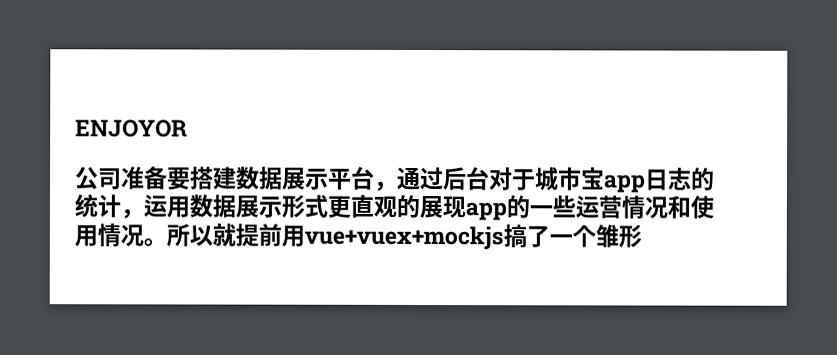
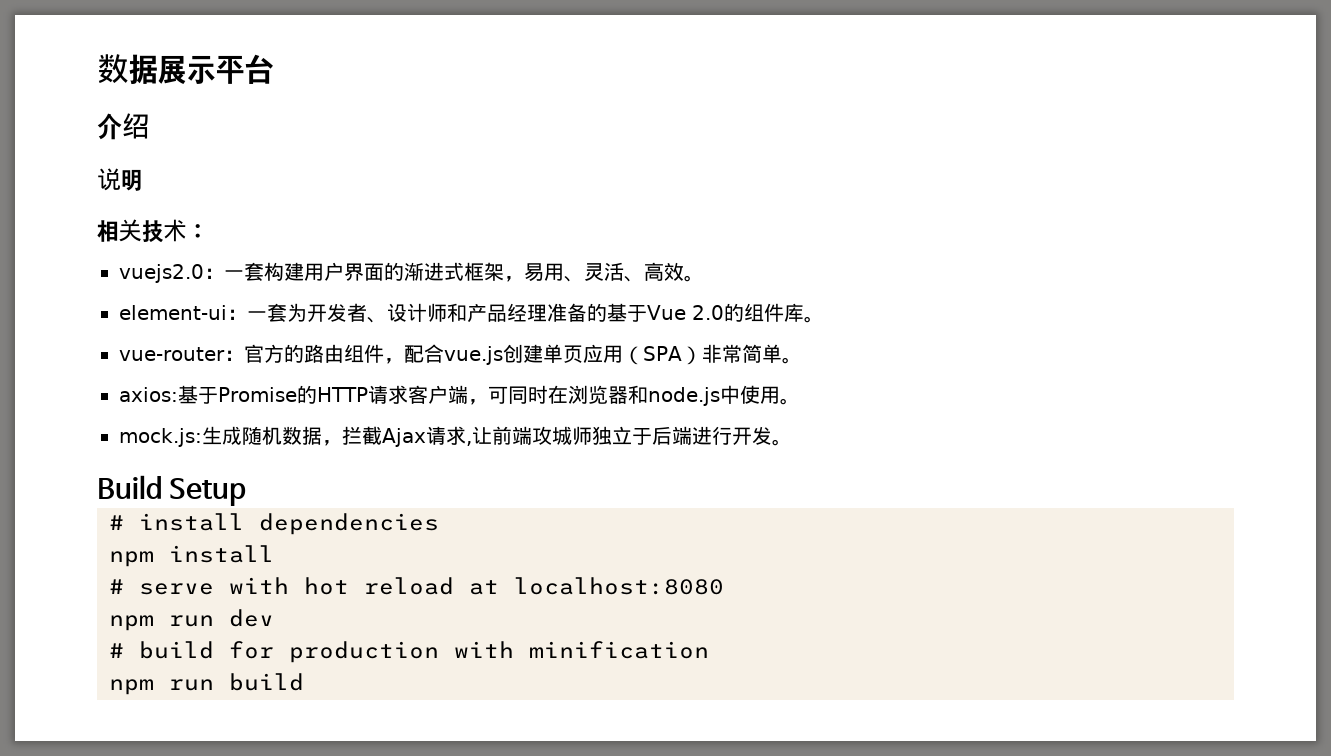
- ENJOYOR
- 公司准备要搭建数据展示平台，通过后台对于城市宝app日志的统计，运用数据展示形式更直观的展现app的一些运营情况和使用情况。所以就提前用vue+vuex+mockjs搞了一个雏形
+ 数据展示平台
+ 介绍
+ 说明
+ 相关技术：
+ vuejs2.0：一套构建用户界面的渐进式框架，易用、灵活、高效。
+ element-ui：一套为开发者、设计师和产品经理准备的基于Vue 2.0的组件库。
+ vue-router：官方的路由组件，配合vue.js创建单页应用（SPA）非常简单。
+ axios:基于Promise的HTTP请求客户端，可同时在浏览器和node.js中使用。
+ mock.js:生成随机数据，拦截Ajax请求,让前端攻城师独立于后端进行开发。
+ Build Setup
+ # install dependencies
+ npm install
+ # serve with hot reload at localhost:8080
+ npm run dev
+ # build for production with minification
+ npm run build

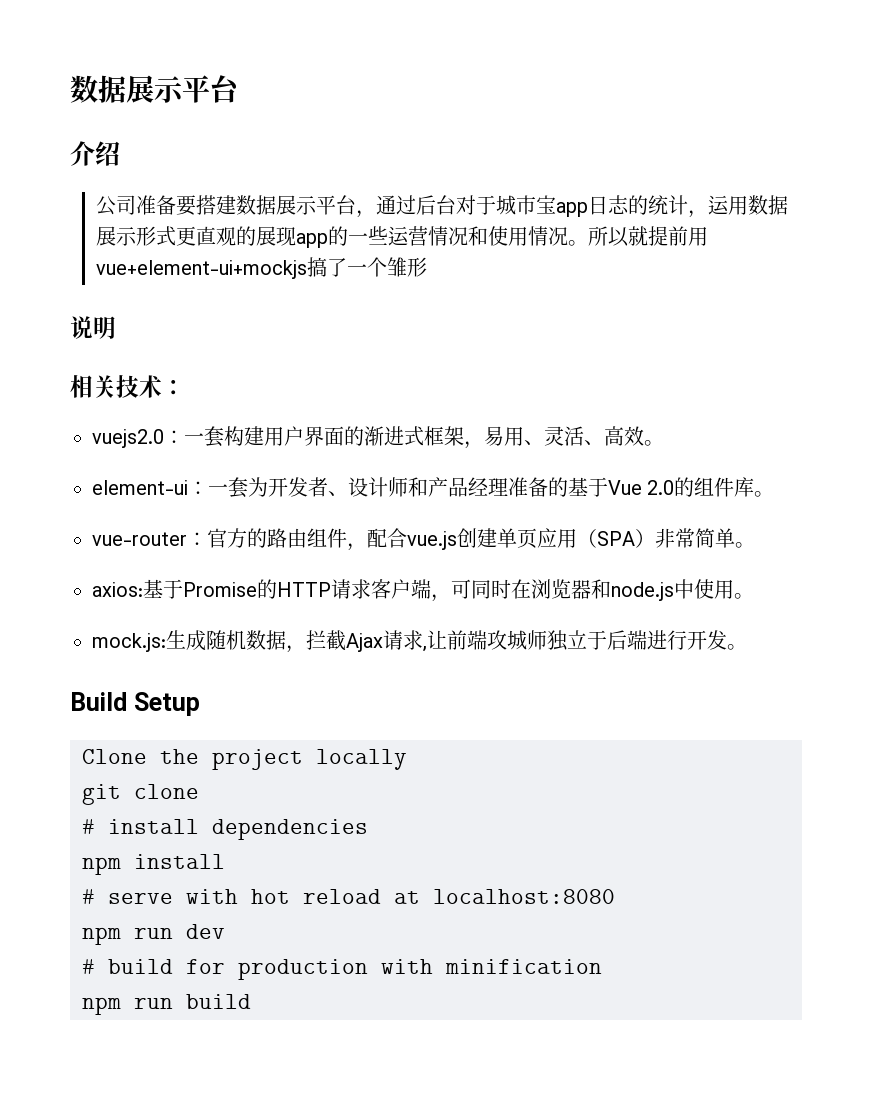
+ 公司准备要搭建数据展示平台，通过后台对于城市宝app日志的统计，运用数据展示形式更直观的展现app的一些运营情况和使用情况。所以就提前用vue+element-ui+mockjs搞了一个雏形
+ Clone the project locally
+ git clone

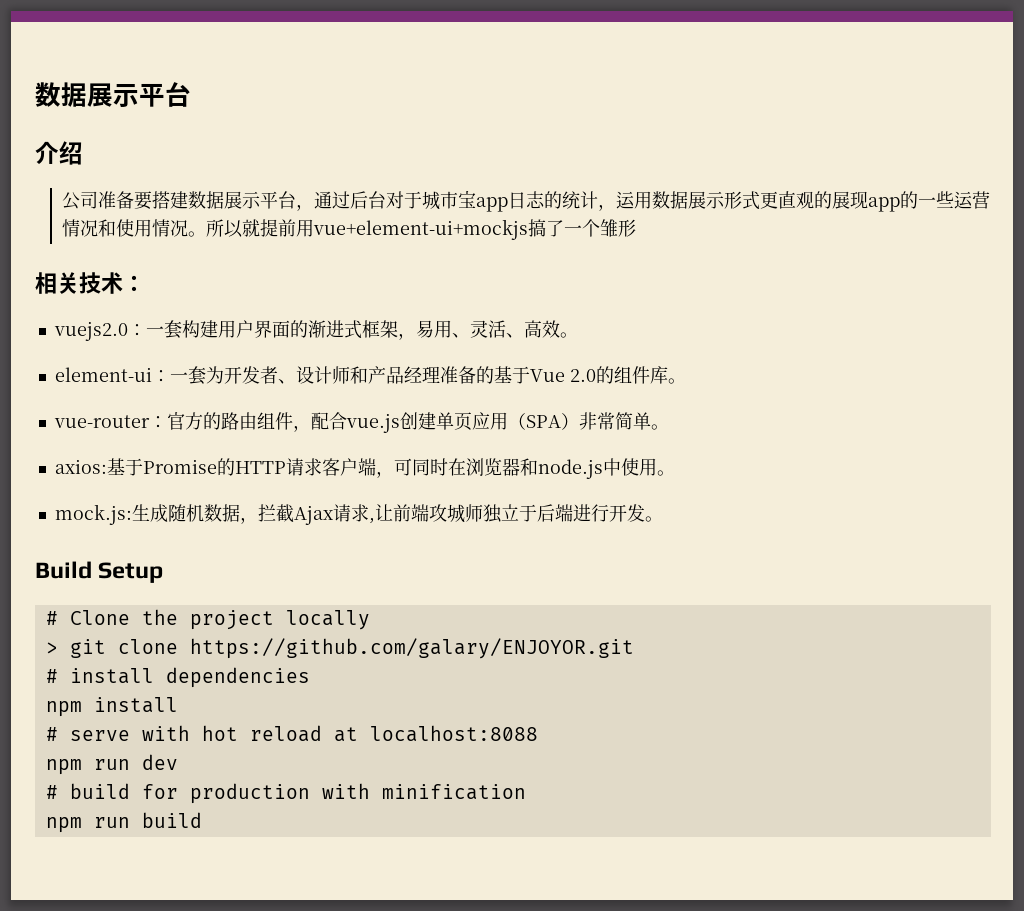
- 说明
- Clone the project locally
+ # Clone the project locally
- git clone
+ > git clone https://github.com/galary/ENJOYOR.git
- # serve with hot reload at localhost:8080
+ # serve with hot reload at localhost:8088

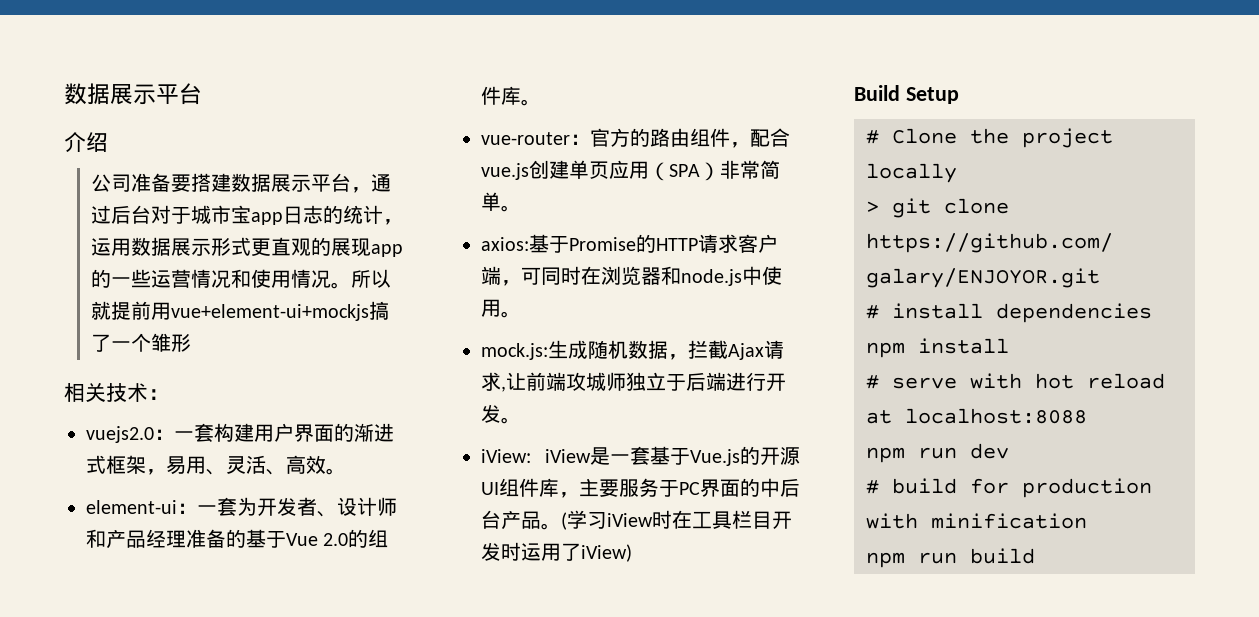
+ iView: iView是一套基于Vue.js的开源UI组件库，主要服务于PC界面的中后台产品。(学习iView时在工具栏目开发时运用了iView)

